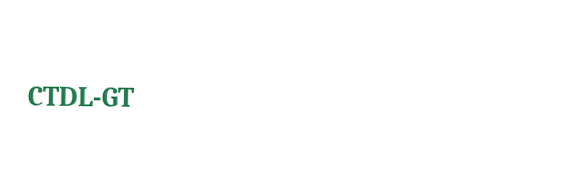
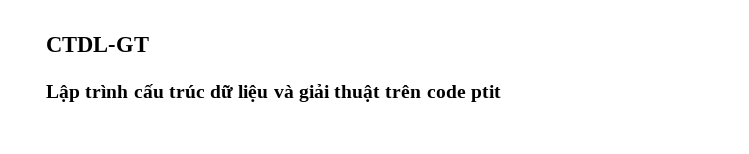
+ Lập trình cấu trúc dữ liệu và giải thuật trên code ptit

